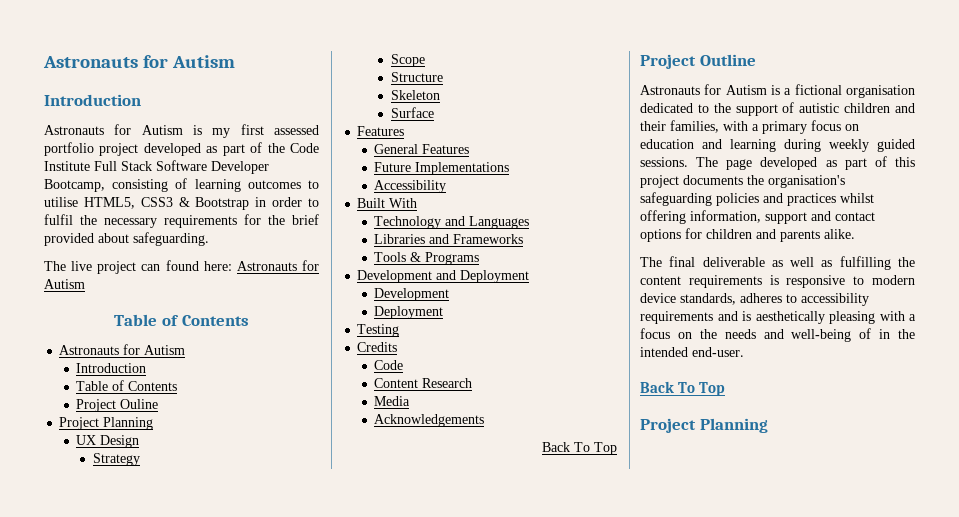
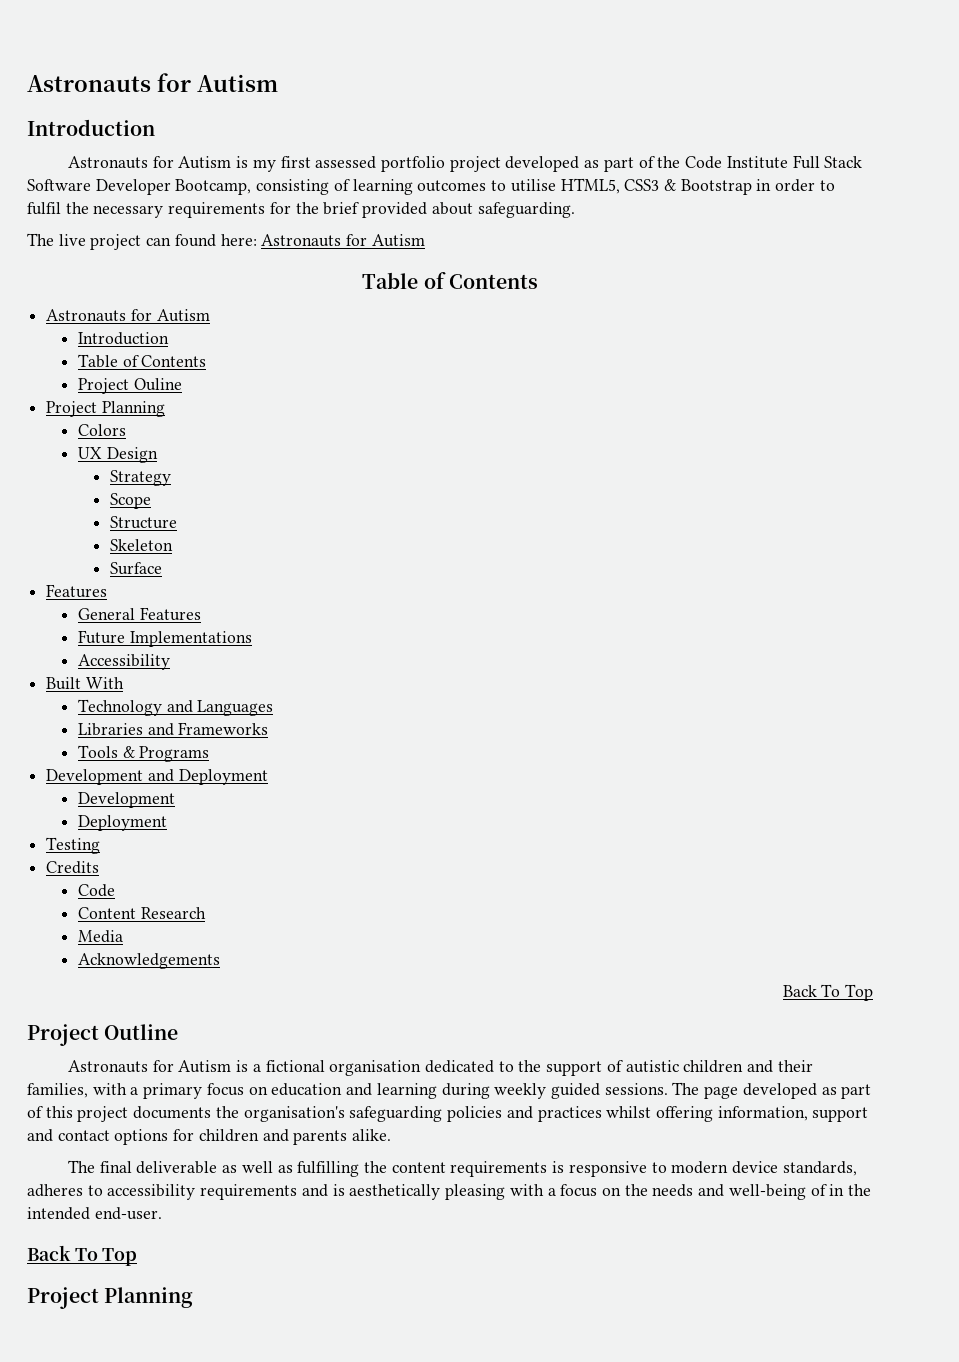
+ Colors

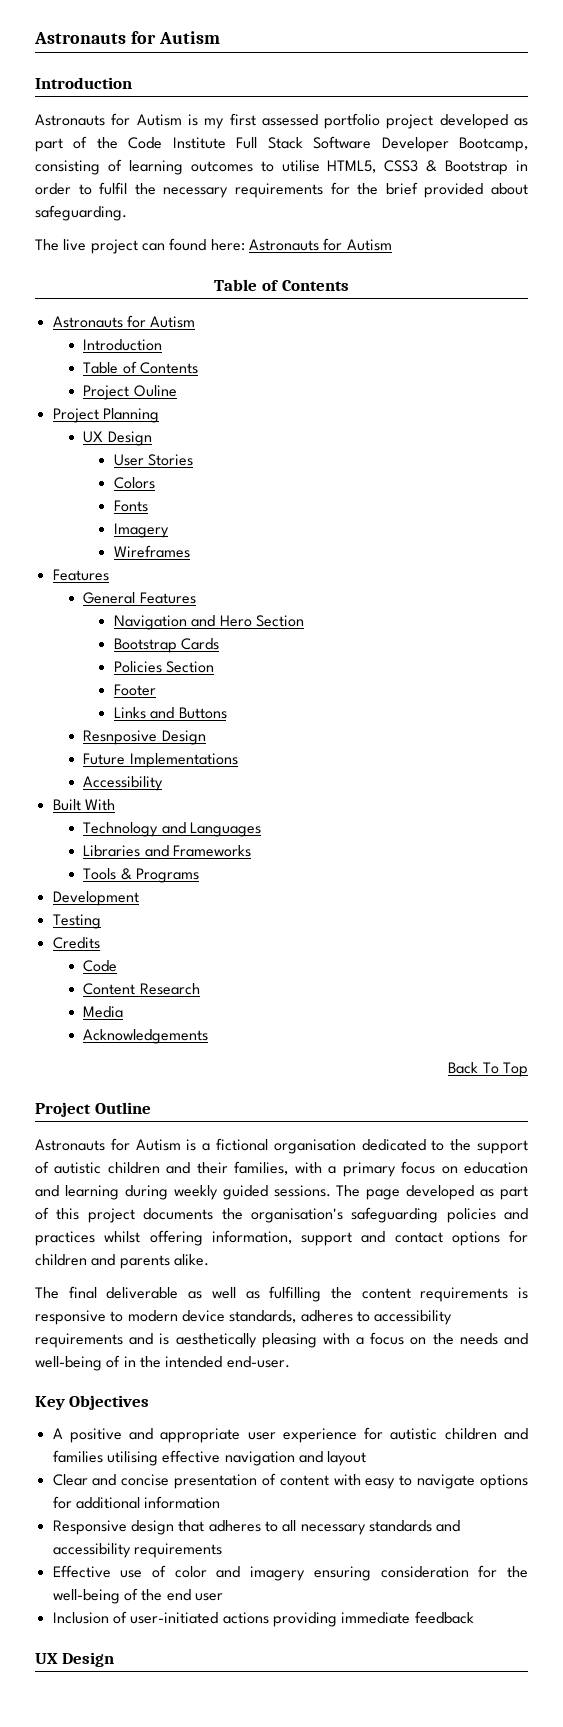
- Colors
- Strategy
- Scope
- Structure
- Skeleton
- Surface
+ User Stories
+ Colors
+ Fonts
+ Imagery
+ Wireframes
  Features
  General Features
+ Navigation and Hero Section
+ Bootstrap Cards
+ Policies Section
+ Footer
+ Links and Buttons
+ Resnposive Design
- Development and Deployment
  Development
- Deployment
  The final deliverable as well as fulfilling the content requirements is responsive to modern device standards, adheres to accessibility requirements and is aesthetically pleasing with a focus on the needs and well-being of in the intended end-user.
- Back To Top
- Project Planning
+ Key Objectives
+ A positive and appropriate user experience for autistic children and families utilising effective navigation and layout
+ Clear and concise presentation of content with easy to navigate options for additional information
+ Responsive design that adheres to all necessary standards and accessibility requirements
+ Effective use of color and imagery ensuring consideration for the well-being of the end user
+ Inclusion of user-initiated actions providing immediate feedback
+ UX Design

